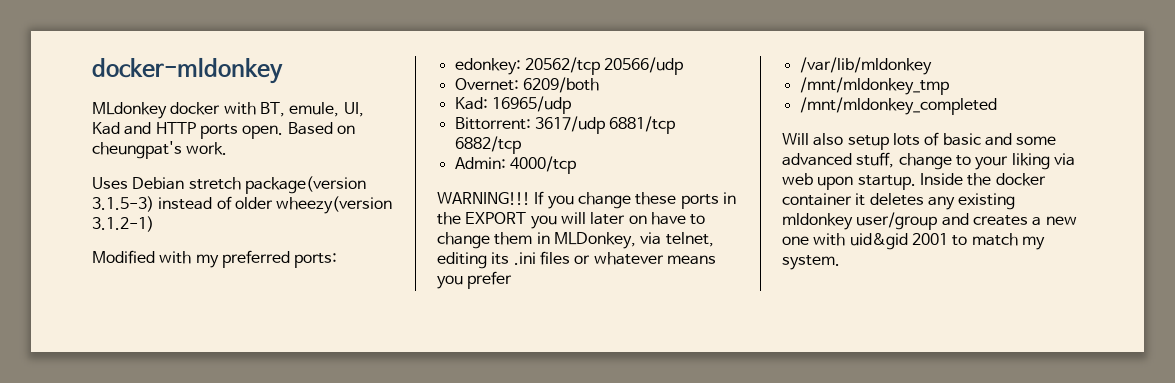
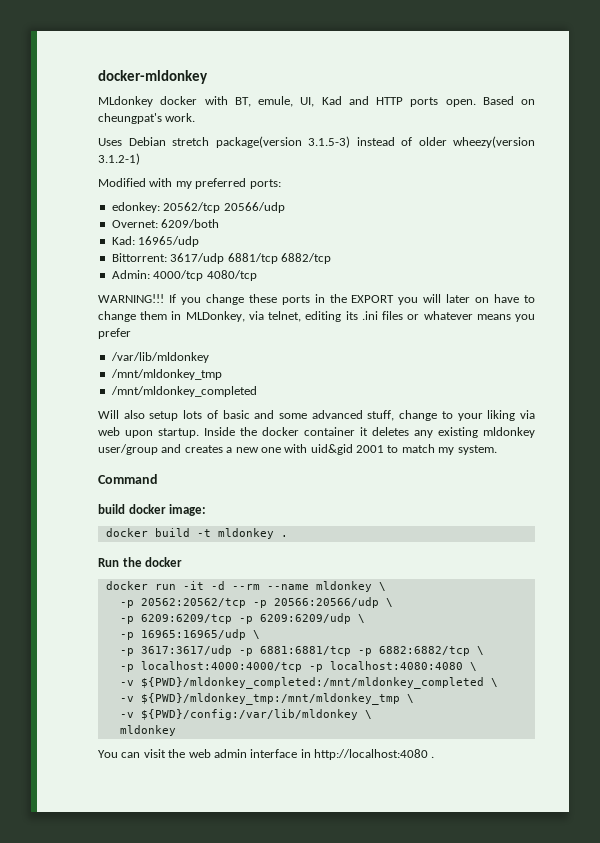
- Admin: 4000/tcp
+ Admin: 4000/tcp 4080/tcp
+ Command
+ build docker image:
+ docker build -t mldonkey .
+ Run the docker
+ docker run -it -d --rm --name mldonkey \
+ -p 20562:20562/tcp -p 20566:20566/udp \
+ -p 6209:6209/tcp -p 6209:6209/udp \
+ -p 16965:16965/udp \
+ -p 3617:3617/udp -p 6881:6881/tcp -p 6882:6882/tcp \
+ -p localhost:4000:4000/tcp -p localhost:4080:4080 \
+ -v ${PWD}/mldonkey_completed:/mnt/mldonkey_completed \
+ -v ${PWD}/mldonkey_tmp:/mnt/mldonkey_tmp \
+ -v ${PWD}/config:/var/lib/mldonkey \
+ mldonkey
+ You can visit the web admin interface in http://localhost:4080 .

